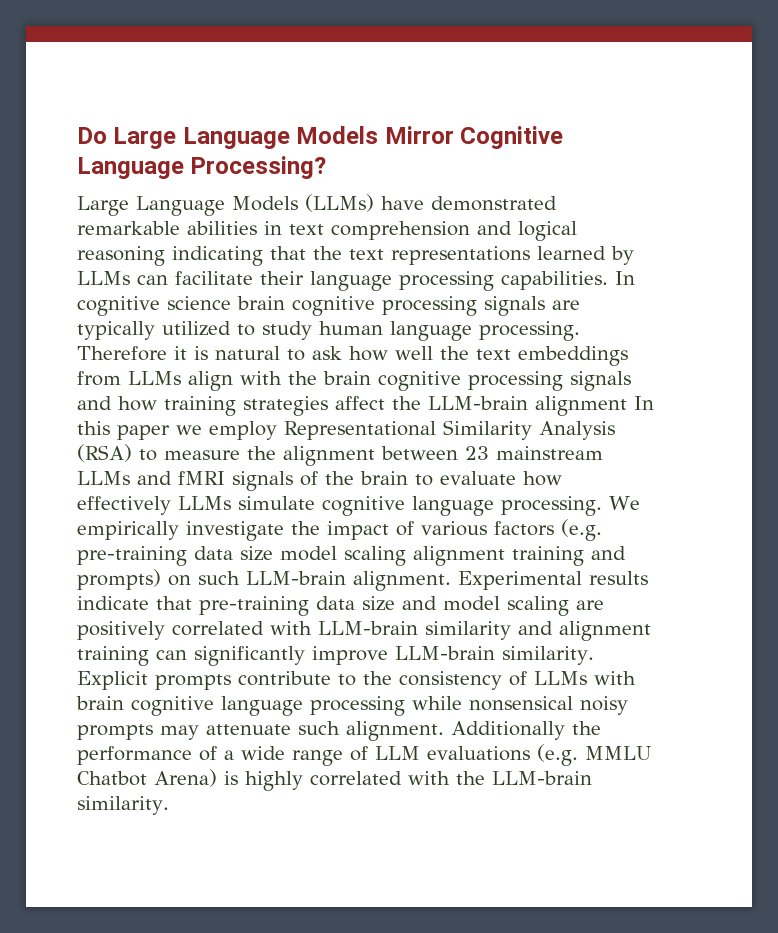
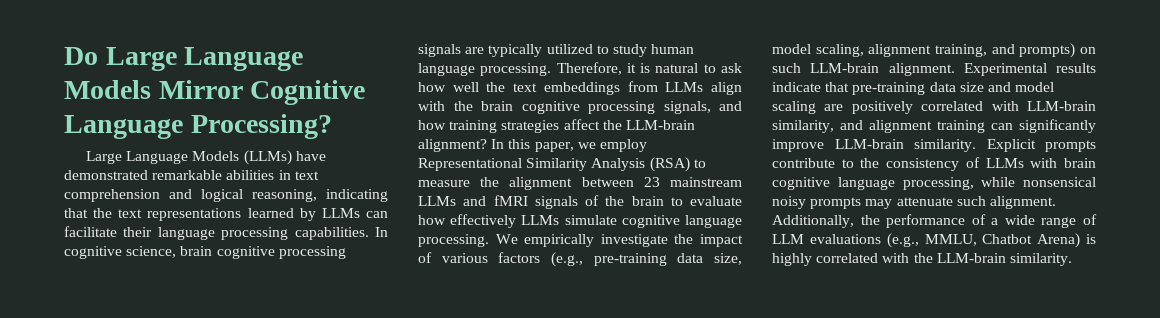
- Large Language Models (LLMs) have demonstrated remarkable abilities in text comprehension and logical reasoning indicating that the text representations learned by LLMs can facilitate their language processing capabilities.
+ Large Language Models (LLMs) have demonstrated remarkable abilities in text comprehension and logical reasoning, indicating that the text representations learned by LLMs can facilitate their language processing capabilities.
- In cognitive science brain cognitive processing signals are typically utilized to study human language processing.
+ In cognitive science, brain cognitive processing signals are typically utilized to study human language processing.
- Therefore it is natural to ask how well the text embeddings from LLMs align with the brain cognitive processing signals and how training strategies affect the LLM-brain alignment In this paper we employ Representational Similarity Analysis (RSA) to measure the alignment between 23 mainstream LLMs and fMRI signals of the brain to evaluate how effectively LLMs simulate cognitive language processing.
+ Therefore, it is natural to ask how well the text embeddings from LLMs align with the brain cognitive processing signals, and how training strategies affect the LLM-brain alignment? In this paper, we employ Representational Similarity Analysis (RSA) to measure the alignment between 23 mainstream LLMs and fMRI signals of the brain to evaluate how effectively LLMs simulate cognitive language processing.
- We empirically investigate the impact of various factors (e.g. pre-training data size model scaling alignment training and prompts) on such LLM-brain alignment.
+ We empirically investigate the impact of various factors (e.g., pre-training data size, model scaling, alignment training, and prompts) on such LLM-brain alignment.
- Experimental results indicate that pre-training data size and model scaling are positively correlated with LLM-brain similarity and alignment training can significantly improve LLM-brain similarity.
+ Experimental results indicate that pre-training data size and model scaling are positively correlated with LLM-brain similarity, and alignment training can significantly improve LLM-brain similarity.
- Explicit prompts contribute to the consistency of LLMs with brain cognitive language processing while nonsensical noisy prompts may attenuate such alignment.
+ Explicit prompts contribute to the consistency of LLMs with brain cognitive language processing, while nonsensical noisy prompts may attenuate such alignment.
- Additionally the performance of a wide range of LLM evaluations (e.g. MMLU Chatbot Arena) is highly correlated with the LLM-brain similarity.
+ Additionally, the performance of a wide range of LLM evaluations (e.g., MMLU, Chatbot Arena) is highly correlated with the LLM-brain similarity.

